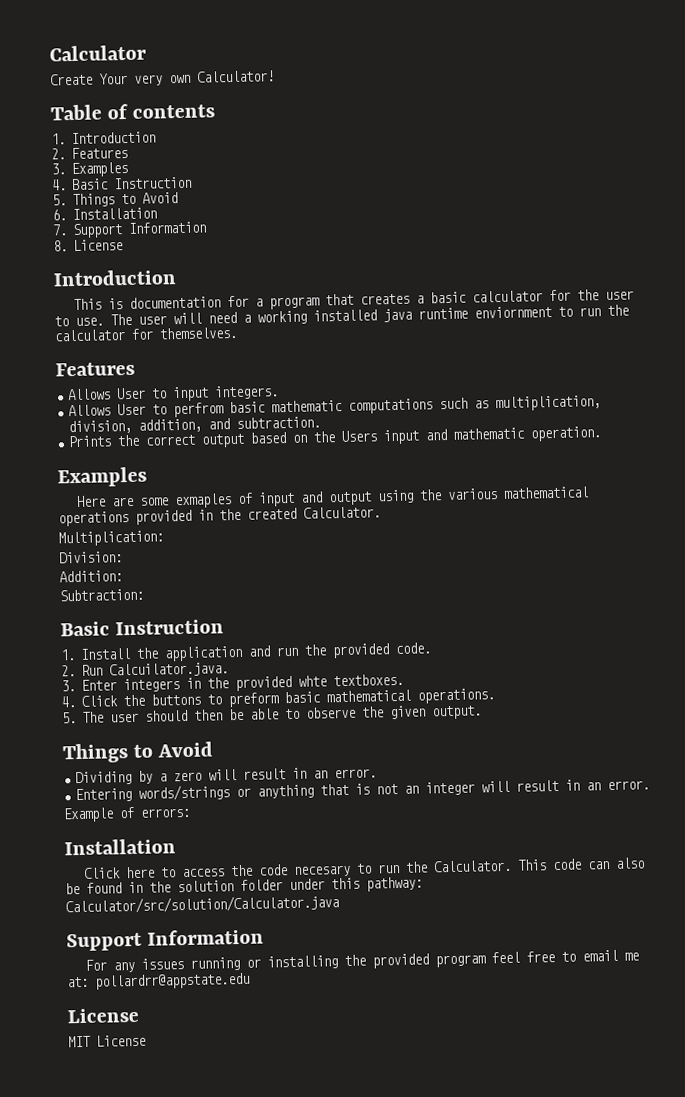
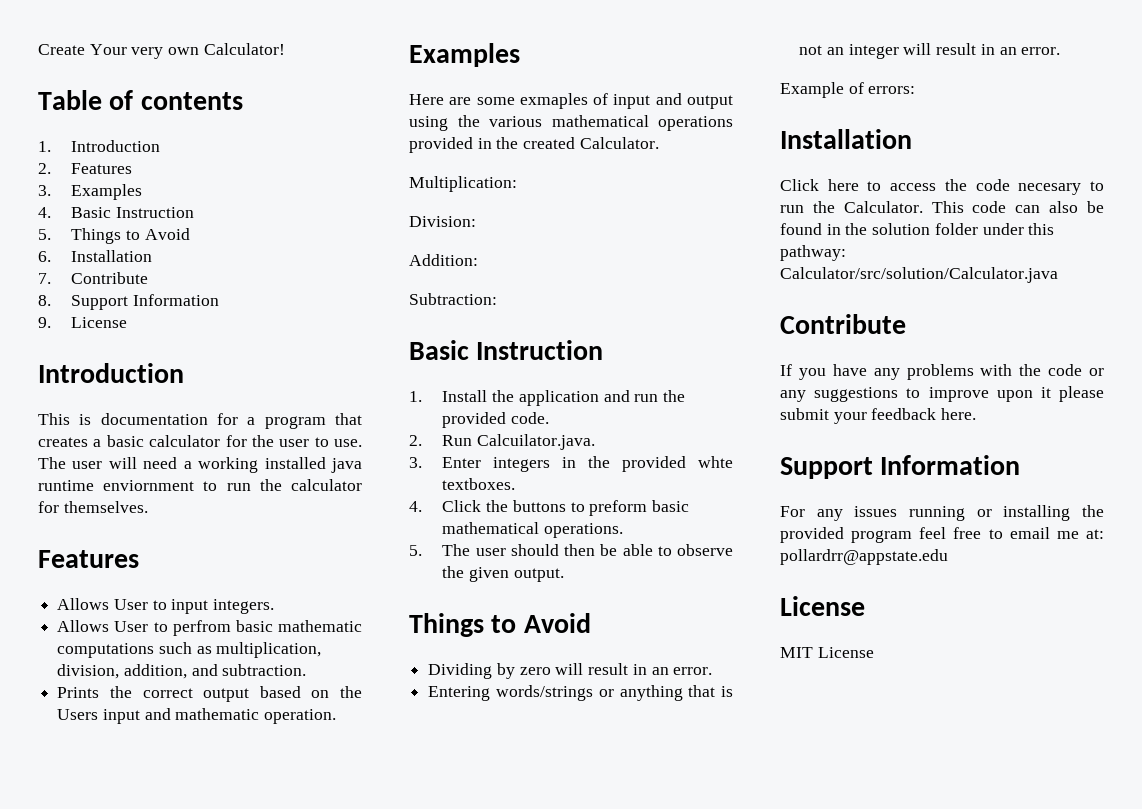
- Calculator
- 7. Support Information
- 8. License
+ 7. Contribute
+ 8. Support Information
+ 9. License
- Dividing by a zero will result in an error.
+ Dividing by zero will result in an error.
  This code can also be found in the solution folder under this pathway: Calculator/src/solution/Calculator.java
+ Contribute
+ If you have any problems with the code or any suggestions to improve upon it please submit your feedback here.

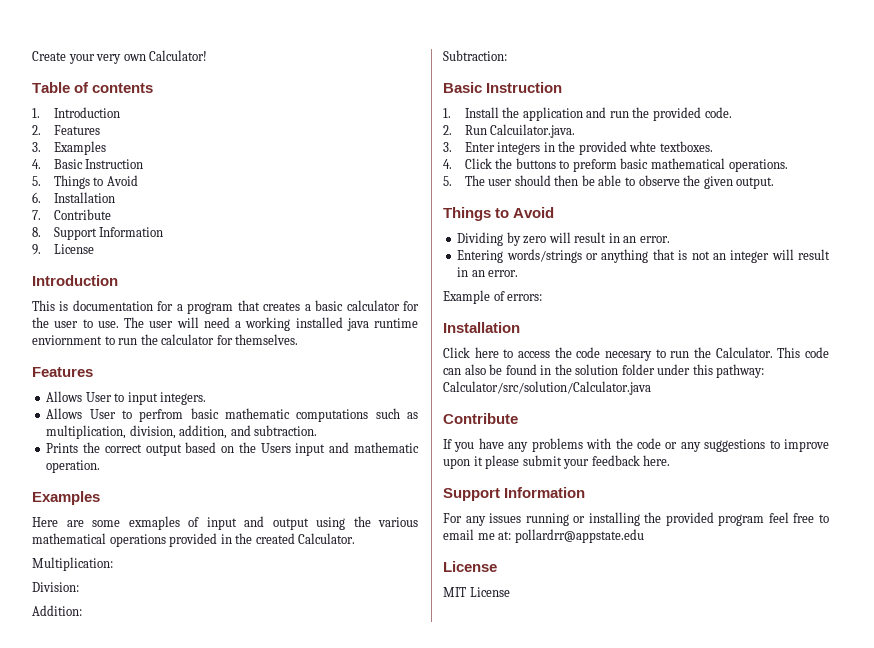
- Create Your very own Calculator!
+ Create your very own Calculator!

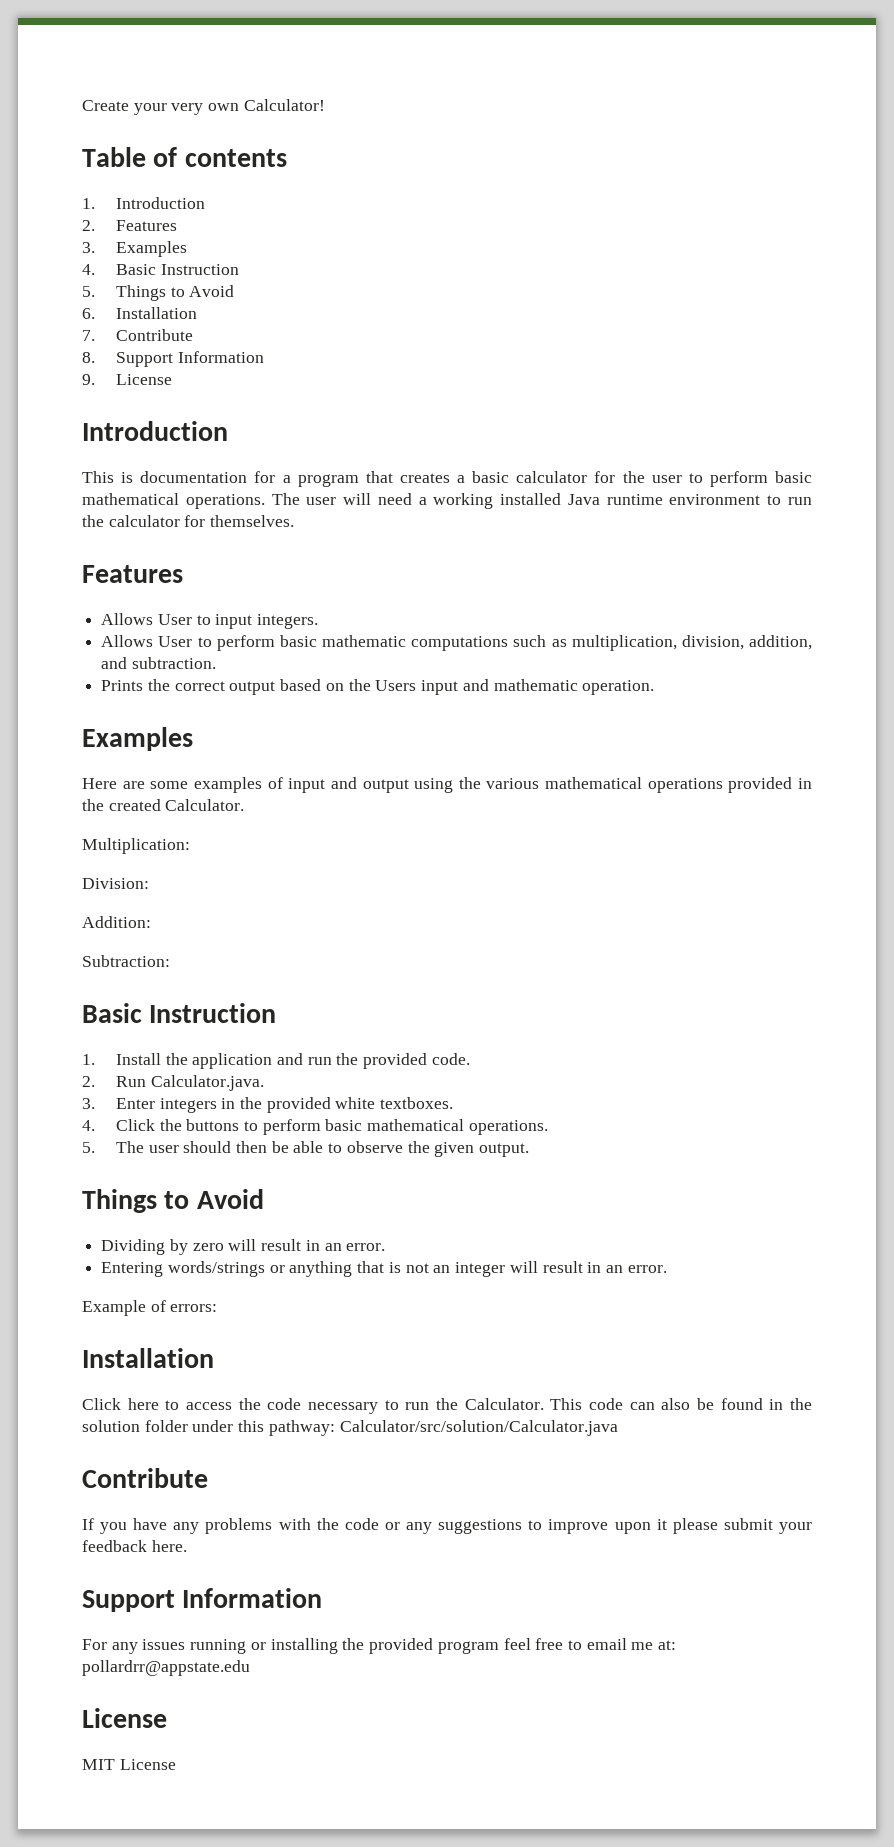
- This is documentation for a program that creates a basic calculator for the user to use.
+ This is documentation for a program that creates a basic calculator for the user to perform basic mathematical operations.
- The user will need a working installed java runtime enviornment to run the calculator for themselves.
+ The user will need a working installed Java runtime environment to run the calculator for themselves.
- Allows User to perfrom basic mathematic computations such as multiplication, division, addition, and subtraction.
+ Allows User to perform basic mathematic computations such as multiplication, division, addition, and subtraction.
- Here are some exmaples of input and output using the various mathematical operations provided in the created Calculator.
+ Here are some examples of input and output using the various mathematical operations provided in the created Calculator.
- 2. Run Calcuilator.java.
+ 2. Run Calculator.java.
- 3. Enter integers in the provided whte textboxes.
+ 3. Enter integers in the provided white textboxes.
- 4. Click the buttons to preform basic mathematical operations.
+ 4. Click the buttons to perform basic mathematical operations.
- Click here to access the code necesary to run the Calculator.
+ Click here to access the code necessary to run the Calculator.

